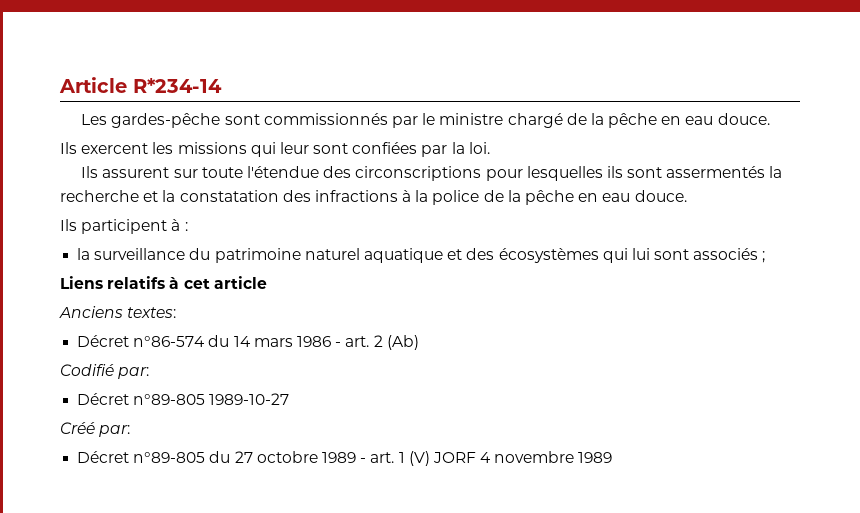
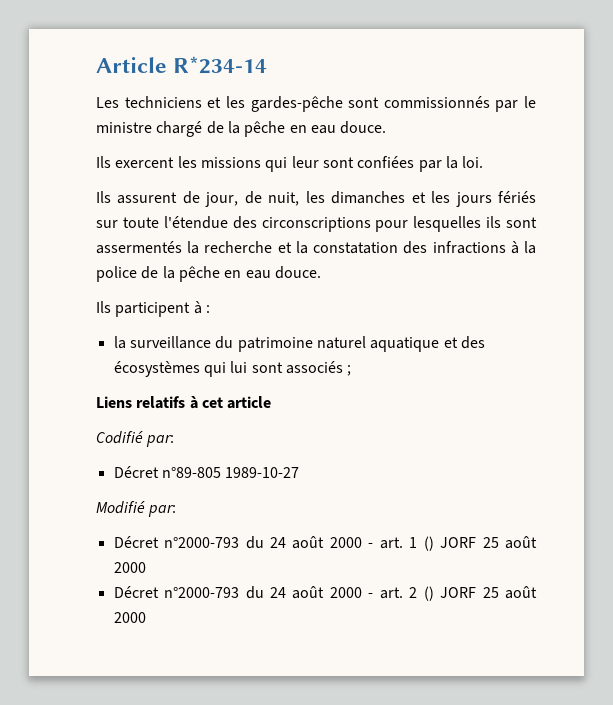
- Les gardes-pêche sont commissionnés par le ministre chargé de la pêche en eau douce.
+ Les techniciens et les gardes-pêche sont commissionnés par le ministre chargé de la pêche en eau douce.
- Ils assurent sur toute l'étendue des circonscriptions pour lesquelles ils sont assermentés la recherche et la constatation des infractions à la police de la pêche en eau douce.
+ Ils assurent de jour, de nuit, les dimanches et les jours fériés sur toute l'étendue des circonscriptions pour lesquelles ils sont assermentés la recherche et la constatation des infractions à la police de la pêche en eau douce.
- Anciens textes:
- Décret n°86-574 du 14 mars 1986 - art. 2 (Ab)
- Créé par:
- Décret n°89-805 du 27 octobre 1989 - art. 1 (V) JORF 4 novembre 1989
+ Modifié par:
+ Décret n°2000-793 du 24 août 2000 - art. 1 () JORF 25 août 2000
+ Décret n°2000-793 du 24 août 2000 - art. 2 () JORF 25 août 2000

